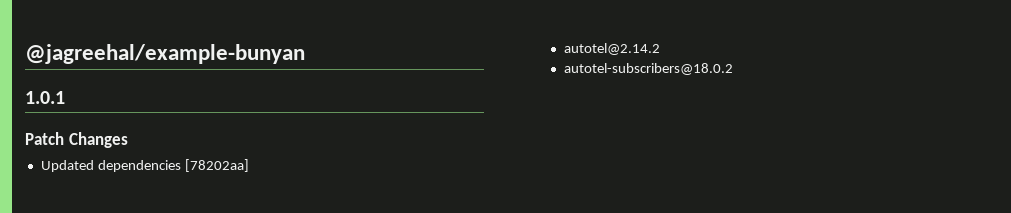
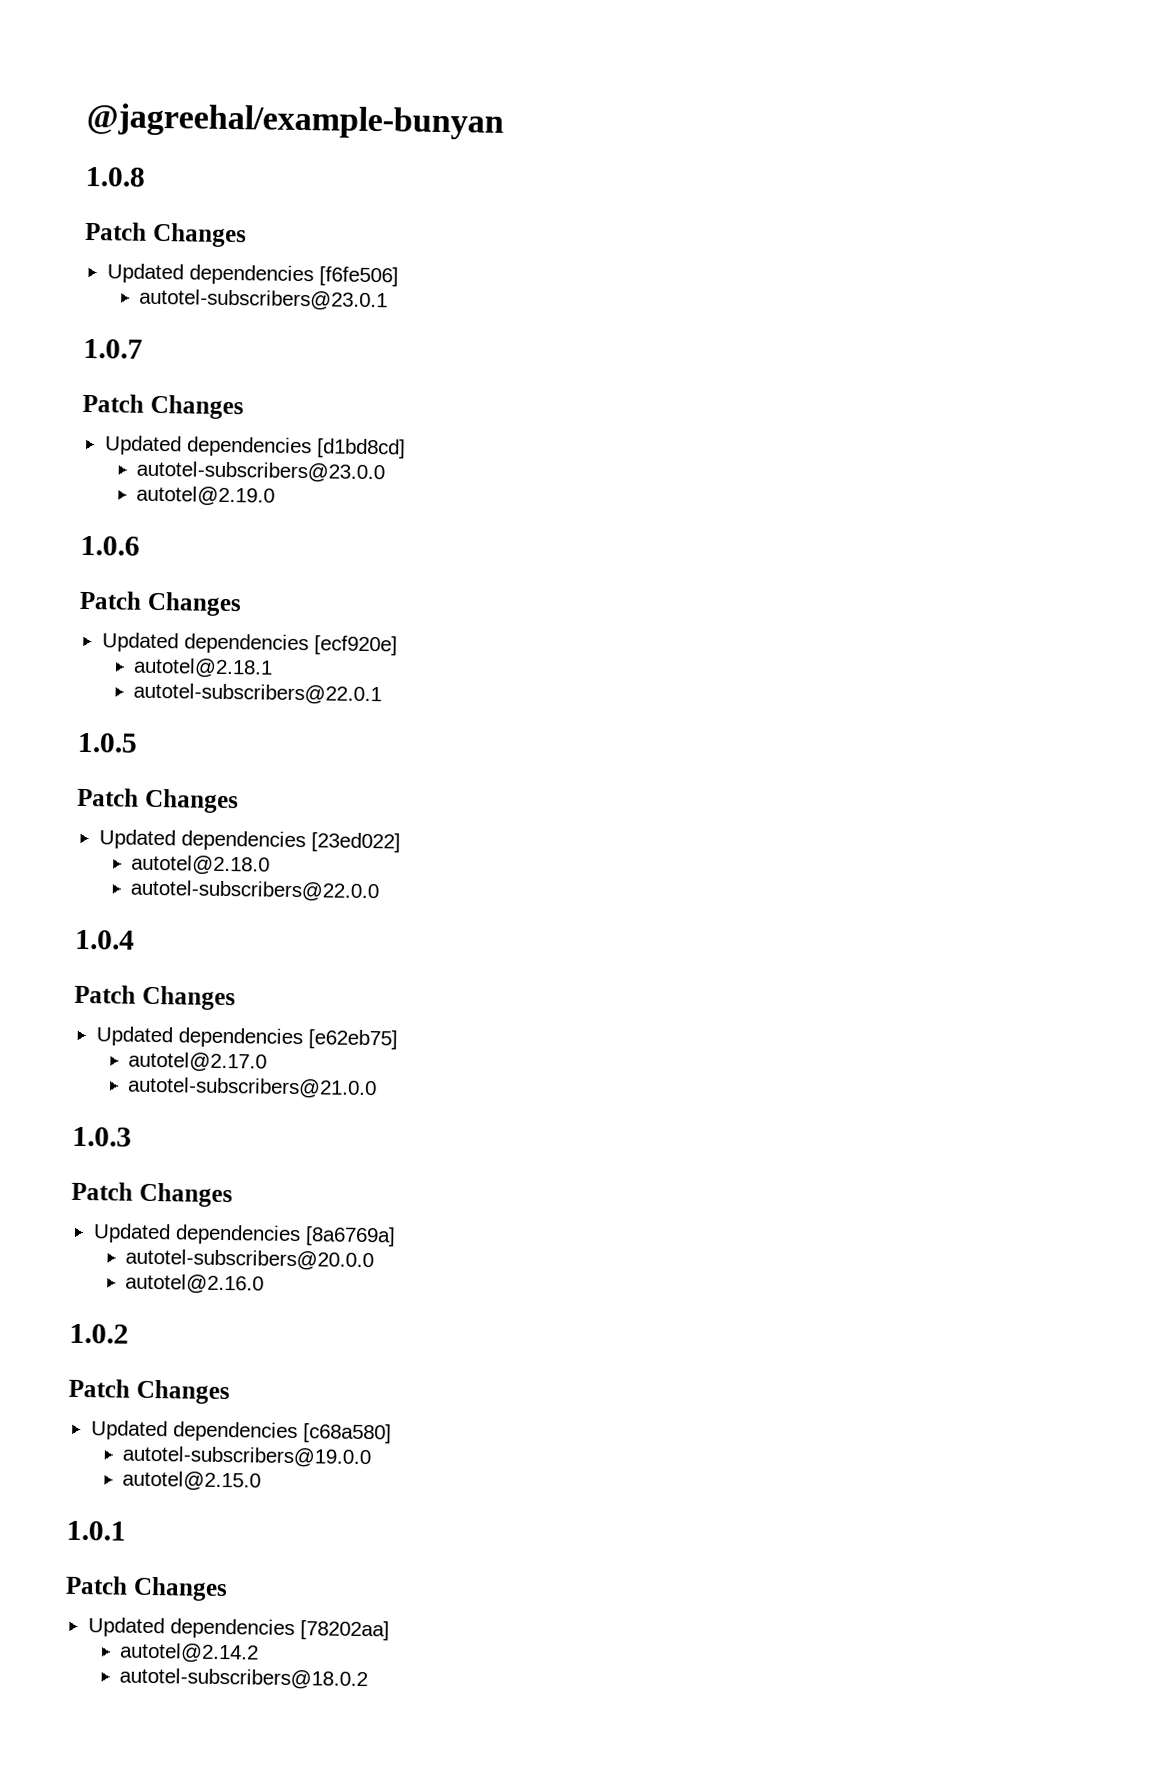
+ 1.0.8
+ Patch Changes
+ Updated dependencies [f6fe506]
+ autotel-subscribers@23.0.1
+ 1.0.7
+ Patch Changes
+ Updated dependencies [d1bd8cd]
+ autotel-subscribers@23.0.0
+ autotel@2.19.0
+ 1.0.6
+ Patch Changes
+ Updated dependencies [ecf920e]
+ autotel@2.18.1
+ autotel-subscribers@22.0.1
+ 1.0.5
+ Patch Changes
+ Updated dependencies [23ed022]
+ autotel@2.18.0
+ autotel-subscribers@22.0.0
+ 1.0.4
+ Patch Changes
+ Updated dependencies [e62eb75]
+ autotel@2.17.0
+ autotel-subscribers@21.0.0
+ 1.0.3
+ Patch Changes
+ Updated dependencies [8a6769a]
+ autotel-subscribers@20.0.0
+ autotel@2.16.0
+ 1.0.2
+ Patch Changes
+ Updated dependencies [c68a580]
+ autotel-subscribers@19.0.0
+ autotel@2.15.0

